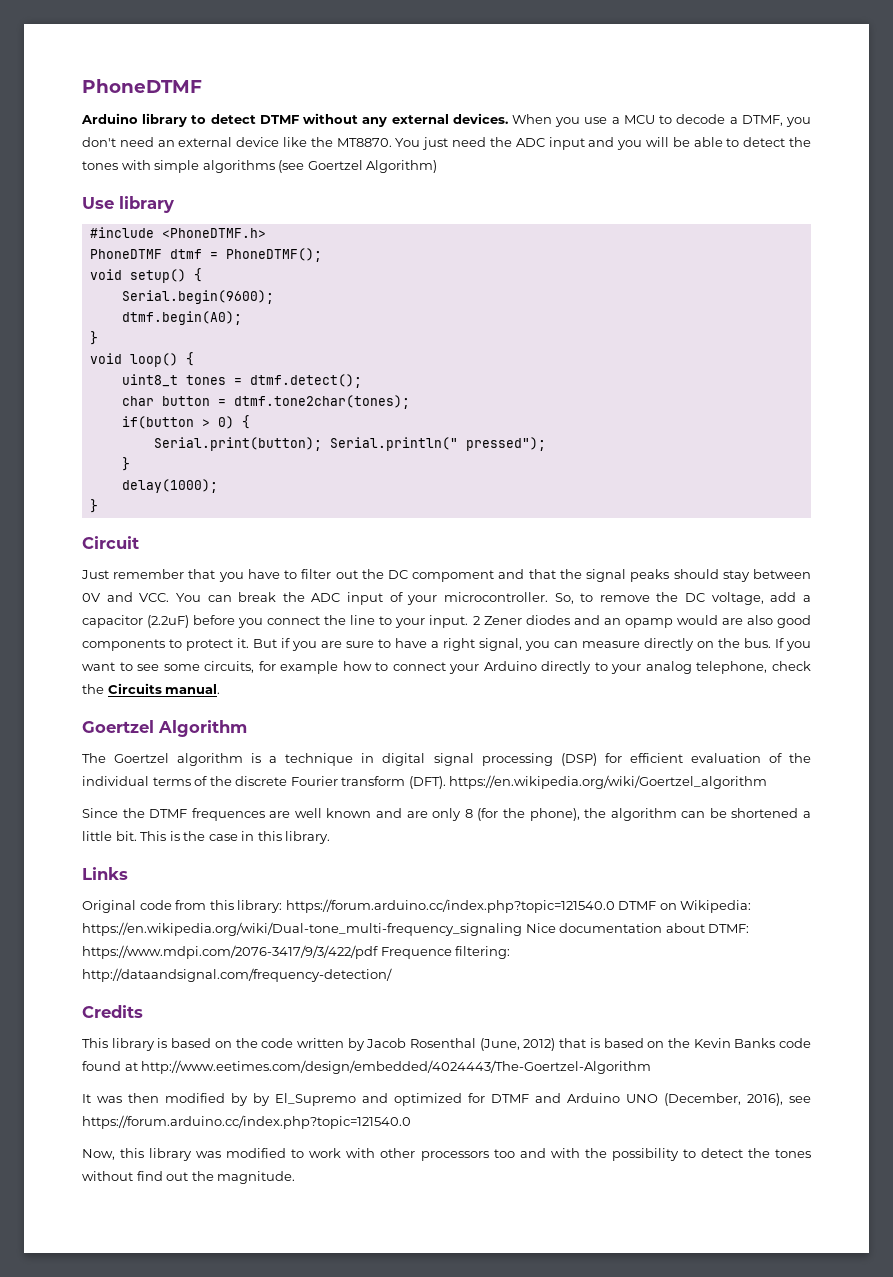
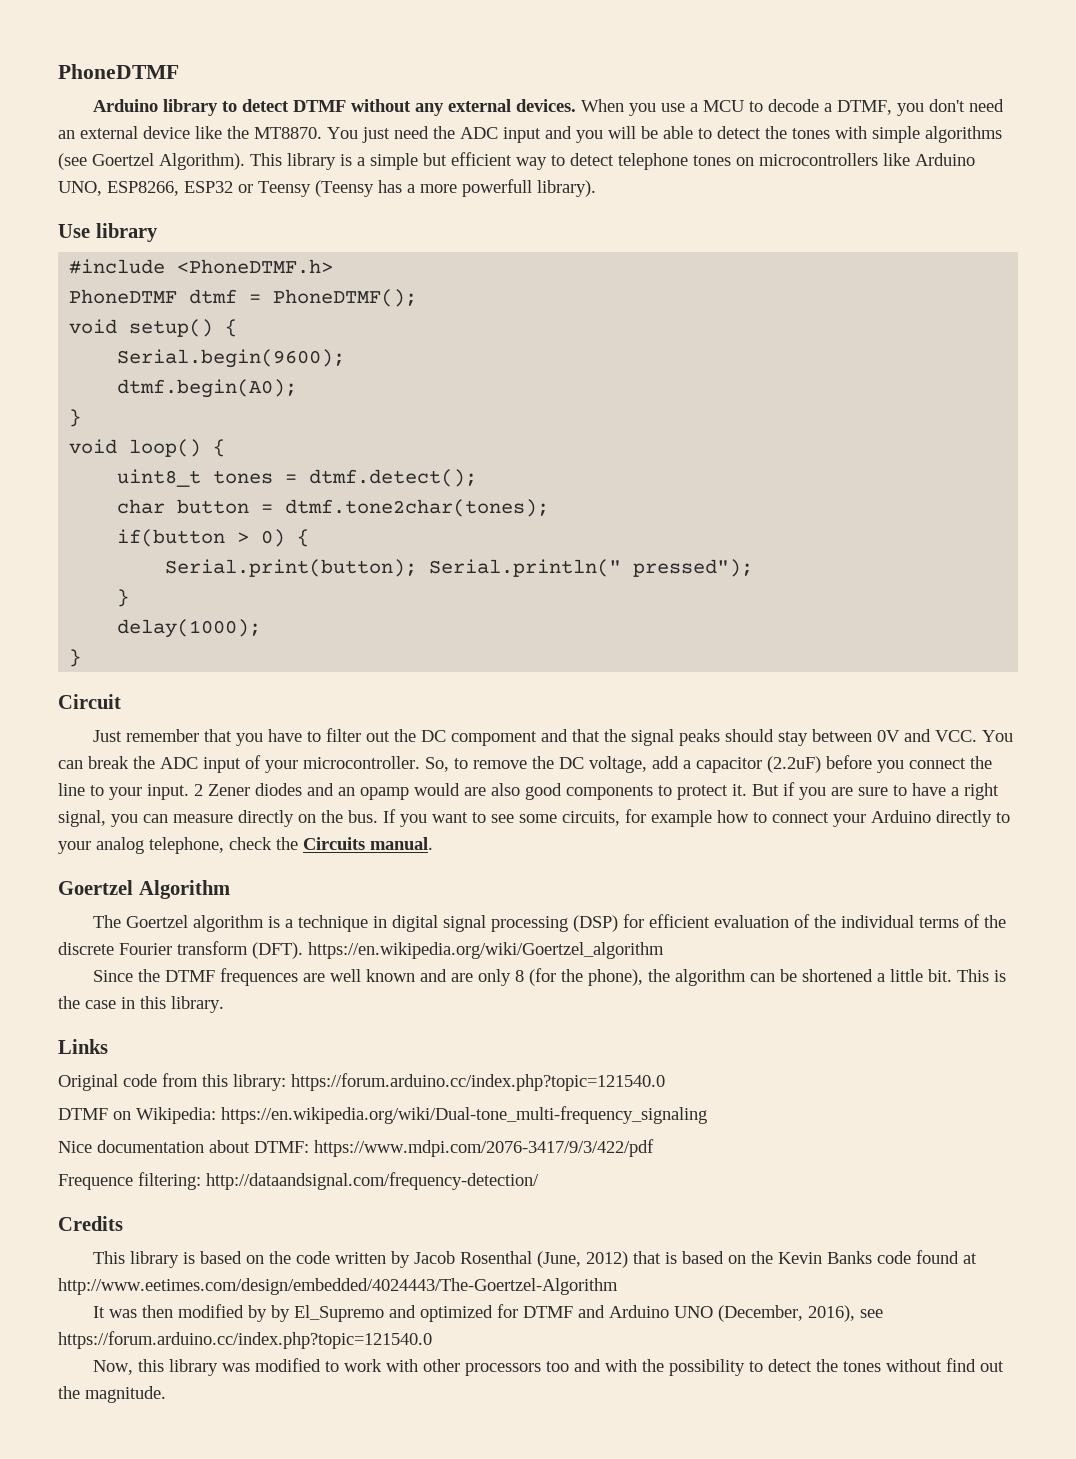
- You just need the ADC input and you will be able to detect the tones with simple algorithms (see Goertzel Algorithm)
+ You just need the ADC input and you will be able to detect the tones with simple algorithms (see Goertzel Algorithm). This library is a simple but efficient way to detect telephone tones on microcontrollers like Arduino UNO, ESP8266, ESP32 or Teensy (Teensy has a more powerfull library).
- Original code from this library: https://forum.arduino.cc/index.php?topic=121540.0 DTMF on Wikipedia: https://en.wikipedia.org/wiki/Dual-tone_multi-frequency_signaling Nice documentation about DTMF: https://www.mdpi.com/2076-3417/9/3/422/pdf Frequence filtering: http://dataandsignal.com/frequency-detection/
+ Original code from this library: https://forum.arduino.cc/index.php?topic=121540.0
+ DTMF on Wikipedia: https://en.wikipedia.org/wiki/Dual-tone_multi-frequency_signaling
+ Nice documentation about DTMF: https://www.mdpi.com/2076-3417/9/3/422/pdf
+ Frequence filtering: http://dataandsignal.com/frequency-detection/

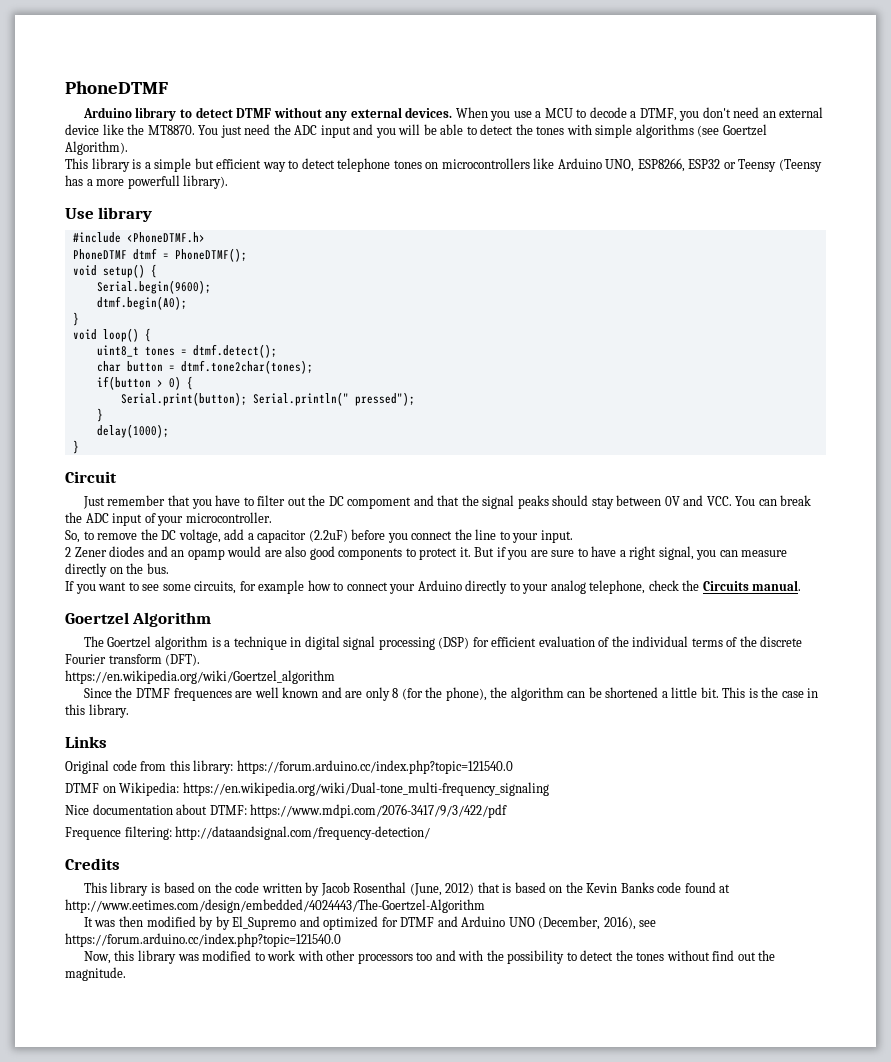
- You just need the ADC input and you will be able to detect the tones with simple algorithms (see Goertzel Algorithm). This library is a simple but efficient way to detect telephone tones on microcontrollers like Arduino UNO, ESP8266, ESP32 or Teensy (Teensy has a more powerfull library).
+ You just need the ADC input and you will be able to detect the tones with simple algorithms (see Goertzel Algorithm).
+ This library is a simple but efficient way to detect telephone tones on microcontrollers like Arduino UNO, ESP8266, ESP32 or Teensy (Teensy has a more powerfull library).
- Just remember that you have to filter out the DC compoment and that the signal peaks should stay between 0V and VCC. You can break the ADC input of your microcontroller. So, to remove the DC voltage, add a capacitor (2.2uF) before you connect the line to your input. 2 Zener diodes and an opamp would are also good components to protect it.
+ Just remember that you have to filter out the DC compoment and that the signal peaks should stay between 0V and VCC. You can break the ADC input of your microcontroller.
+ So, to remove the DC voltage, add a capacitor (2.2uF) before you connect the line to your input.
+ 2 Zener diodes and an opamp would are also good components to protect it.
- But if you are sure to have a right signal, you can measure directly on the bus. If you want to see some circuits, for example how to connect your Arduino directly to your analog telephone, check the Circuits manual.
+ But if you are sure to have a right signal, you can measure directly on the bus.
+ If you want to see some circuits, for example how to connect your Arduino directly to your analog telephone, check the Circuits manual.
- The Goertzel algorithm is a technique in digital signal processing (DSP) for efficient evaluation of the individual terms of the discrete Fourier transform (DFT). https://en.wikipedia.org/wiki/Goertzel_algorithm
+ The Goertzel algorithm is a technique in digital signal processing (DSP) for efficient evaluation of the individual terms of the discrete Fourier transform (DFT).
+ https://en.wikipedia.org/wiki/Goertzel_algorithm

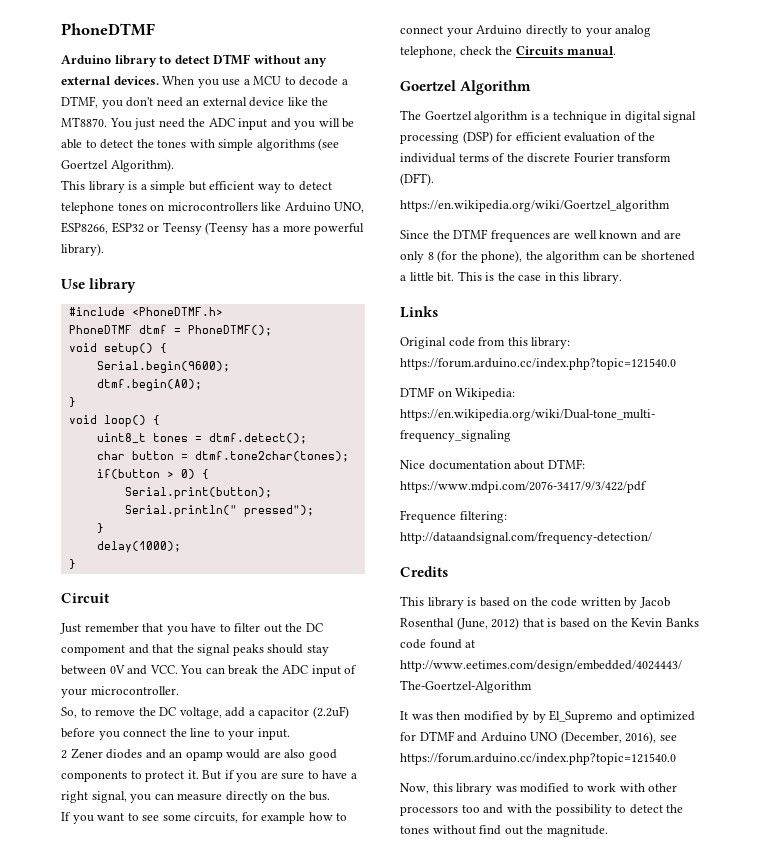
- This library is a simple but efficient way to detect telephone tones on microcontrollers like Arduino UNO, ESP8266, ESP32 or Teensy (Teensy has a more powerfull library).
+ This library is a simple but efficient way to detect telephone tones on microcontrollers like Arduino UNO, ESP8266, ESP32 or Teensy (Teensy has a more powerful library).

